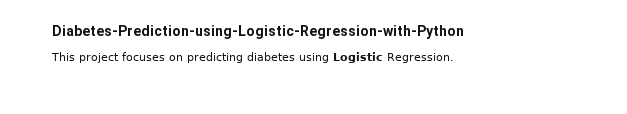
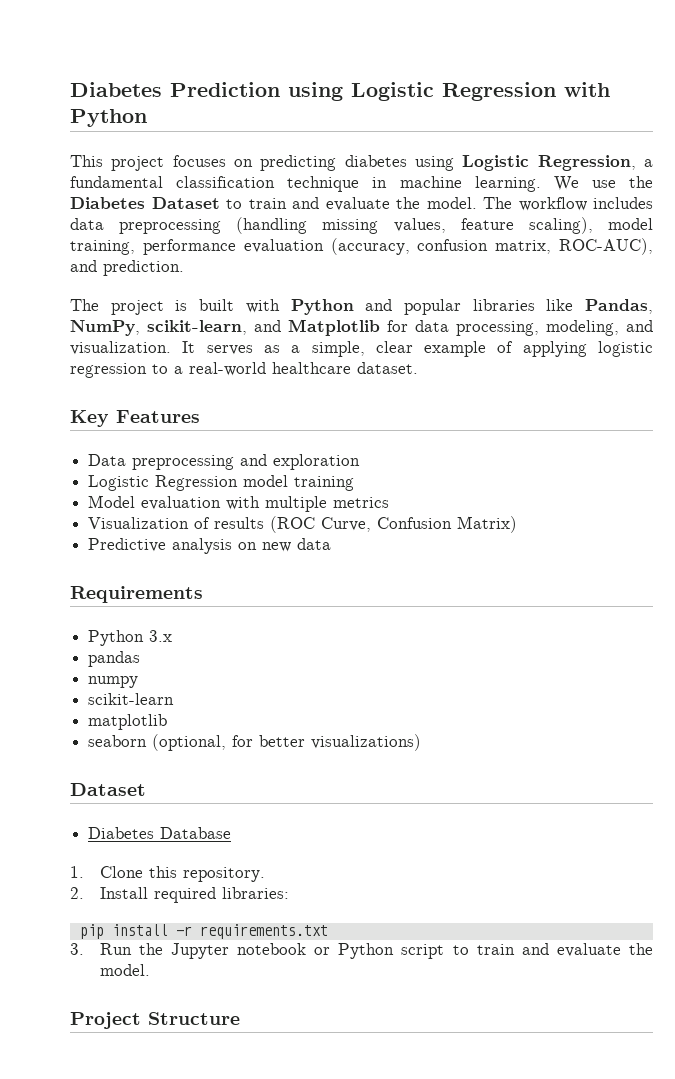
- Diabetes-Prediction-using-Logistic-Regression-with-Python
+ Diabetes Prediction using Logistic Regression with Python
- This project focuses on predicting diabetes using Logistic Regression.
+ This project focuses on predicting diabetes using Logistic Regression, a fundamental classification technique in machine learning. We use the Diabetes Dataset to train and evaluate the model. The workflow includes data preprocessing (handling missing values, feature scaling), model training, performance evaluation (accuracy, confusion matrix, ROC-AUC), and prediction.
+ The project is built with Python and popular libraries like Pandas, NumPy, scikit-learn, and Matplotlib for data processing, modeling, and visualization. It serves as a simple, clear example of applying logistic regression to a real-world healthcare dataset.
+ Key Features
+ Data preprocessing and exploration
+ Logistic Regression model training
+ Model evaluation with multiple metrics
+ Visualization of results (ROC Curve, Confusion Matrix)
+ Predictive analysis on new data
+ Requirements
+ Python 3.x
+ pandas
+ numpy
+ scikit-learn
+ matplotlib
+ seaborn (optional, for better visualizations)
+ Dataset
+ Diabetes Database
+ 1. Clone this repository.
+ 2. Install required libraries:
+ pip install -r requirements.txt
+ 3. Run the Jupyter notebook or Python script to train and evaluate the model.
+ Project Structure

